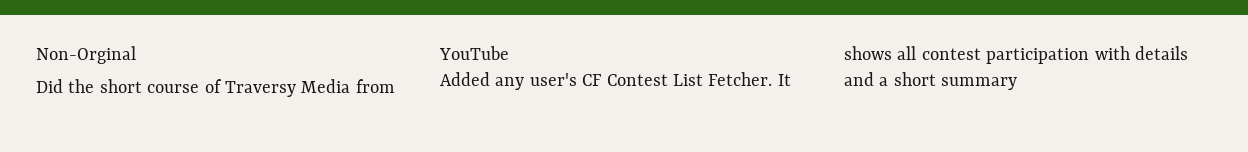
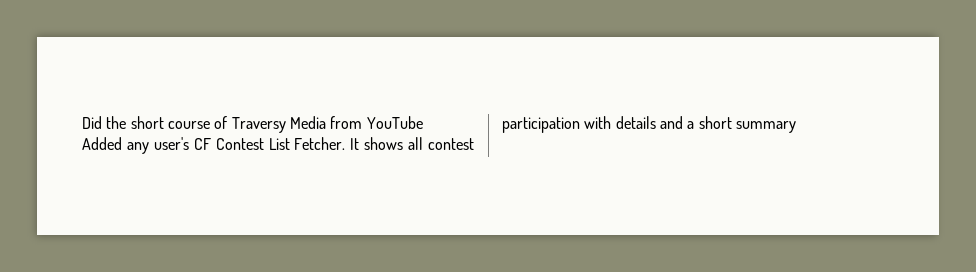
- Non-Orginal

